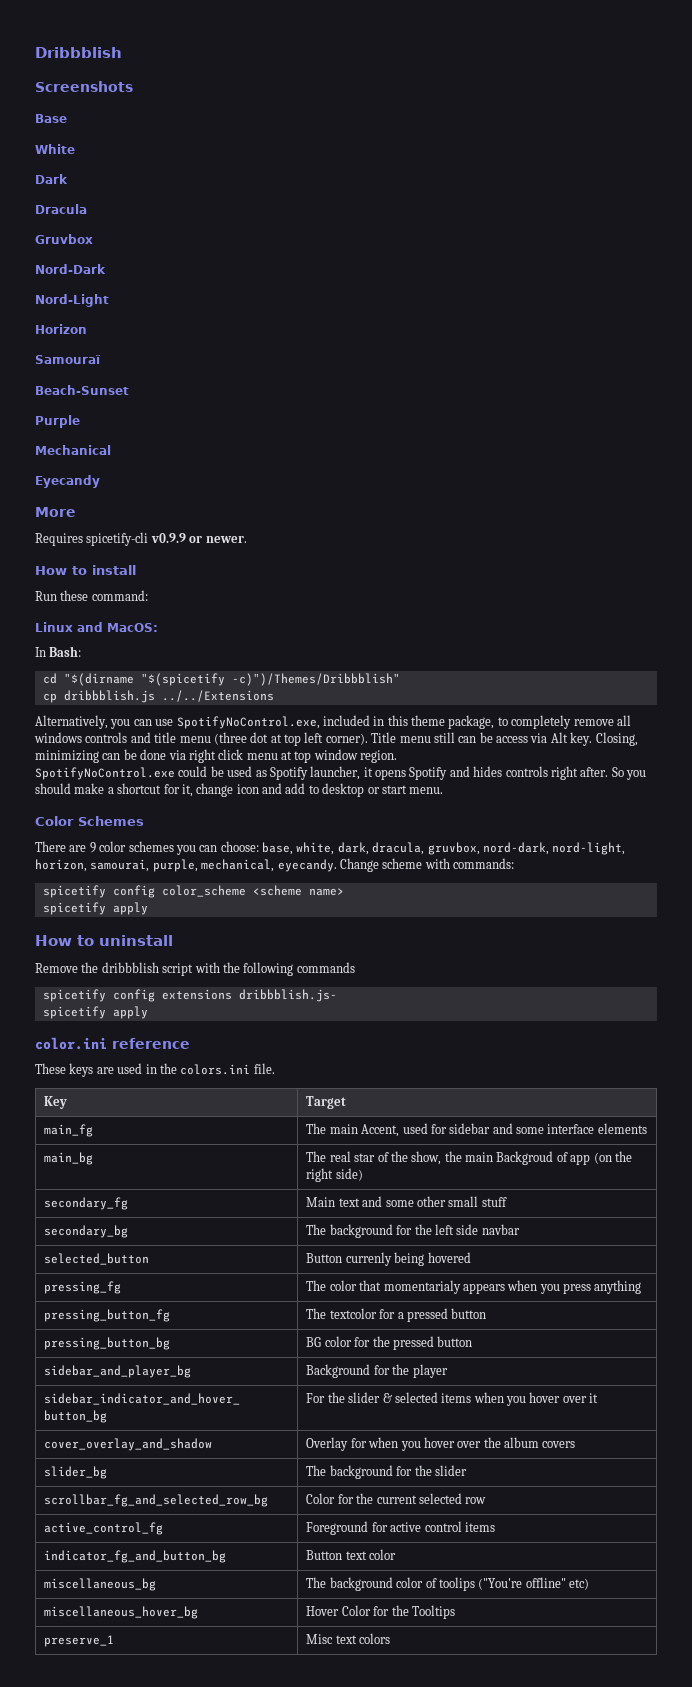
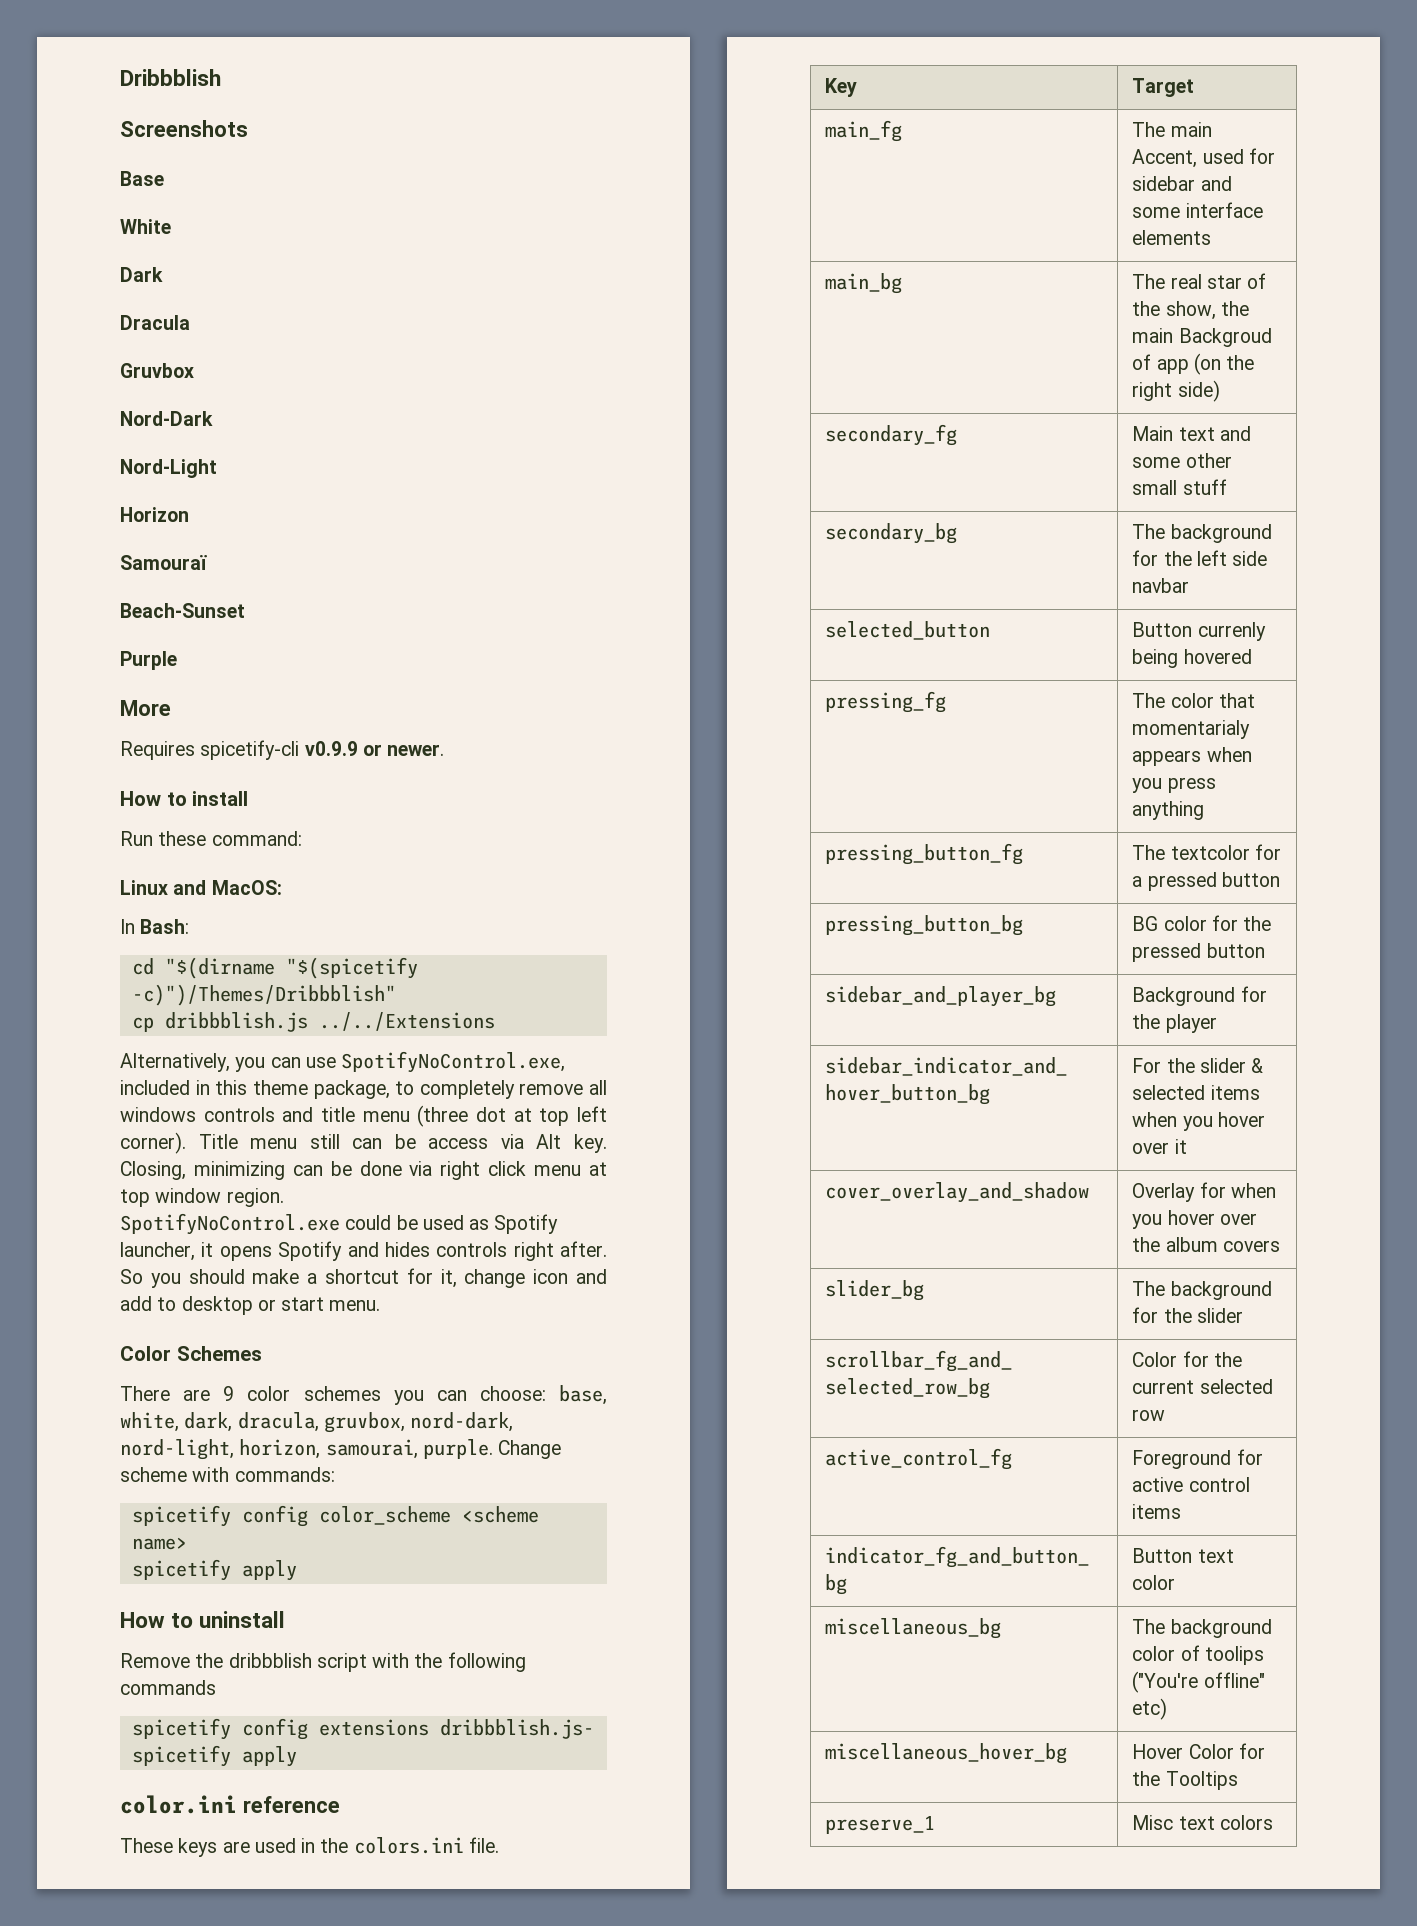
- Mechanical
- Eyecandy
- There are 9 color schemes you can choose: base, white, dark, dracula, gruvbox, nord-dark, nord-light, horizon, samourai, purple, mechanical, eyecandy.
+ There are 9 color schemes you can choose: base, white, dark, dracula, gruvbox, nord-dark, nord-light, horizon, samourai, purple.

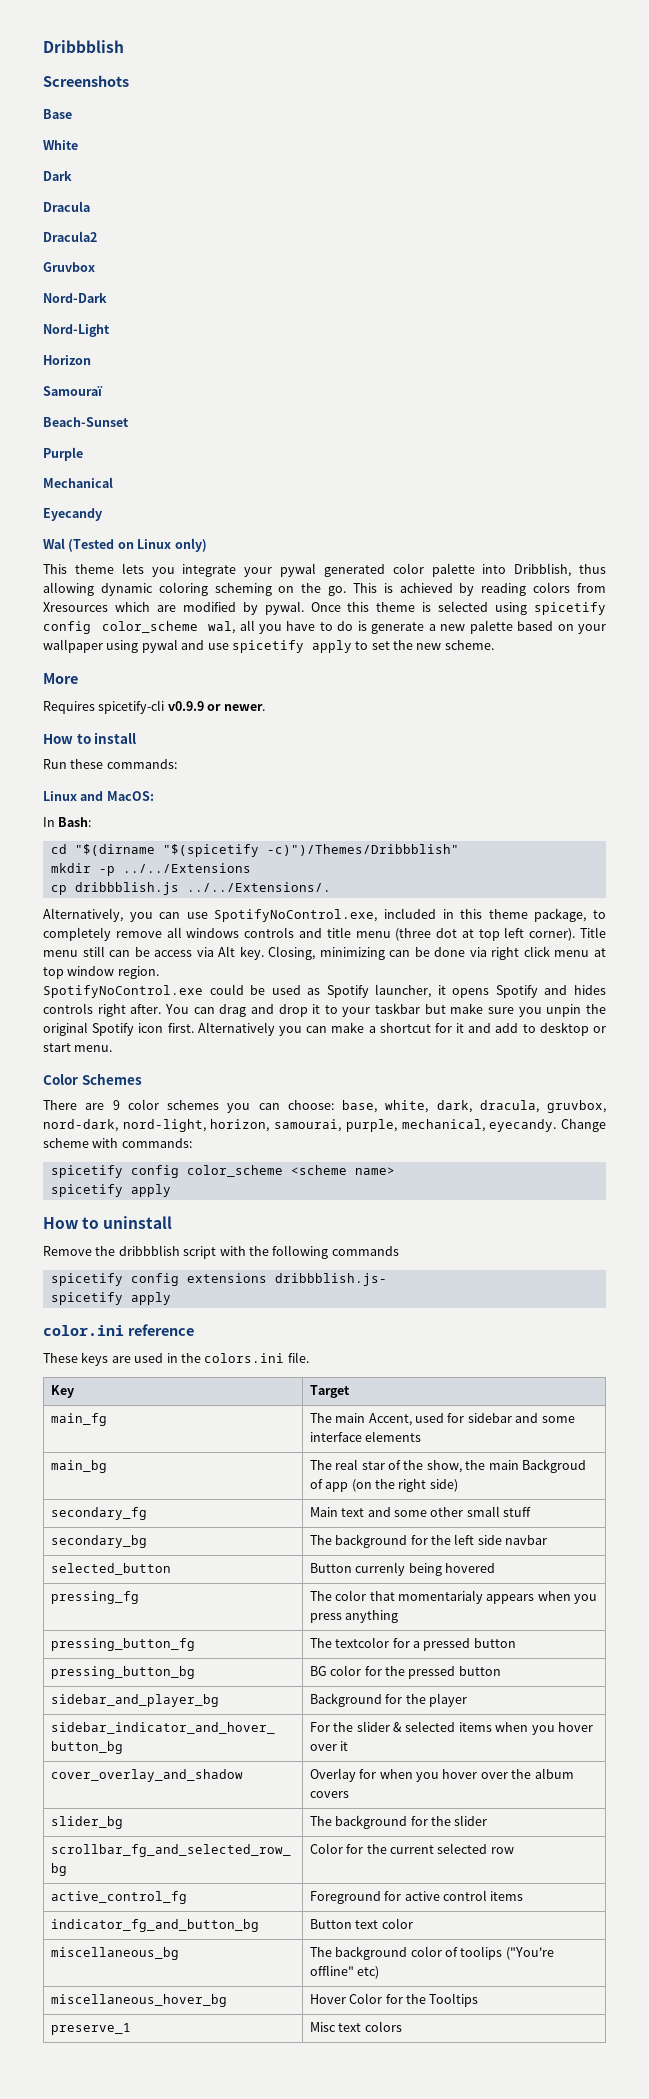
+ Dracula2
+ Mechanical
+ Eyecandy
+ Wal (Tested on Linux only)
+ This theme lets you integrate your pywal generated color palette into Dribblish, thus allowing dynamic coloring scheming on the go. This is achieved by reading colors from Xresources which are modified by pywal. Once this theme is selected using spicetify config color_scheme wal, all you have to do is generate a new palette based on your wallpaper using pywal and use spicetify apply to set the new scheme.
- Run these command:
+ Run these commands:
+ mkdir -p ../../Extensions
- cp dribbblish.js ../../Extensions
+ cp dribbblish.js ../../Extensions/.
- So you should make a shortcut for it, change icon and add to desktop or start menu.
+ You can drag and drop it to your taskbar but make sure you unpin the original Spotify icon first. Alternatively you can make a shortcut for it and add to desktop or start menu.
- There are 9 color schemes you can choose: base, white, dark, dracula, gruvbox, nord-dark, nord-light, horizon, samourai, purple.
+ There are 9 color schemes you can choose: base, white, dark, dracula, gruvbox, nord-dark, nord-light, horizon, samourai, purple, mechanical, eyecandy.

